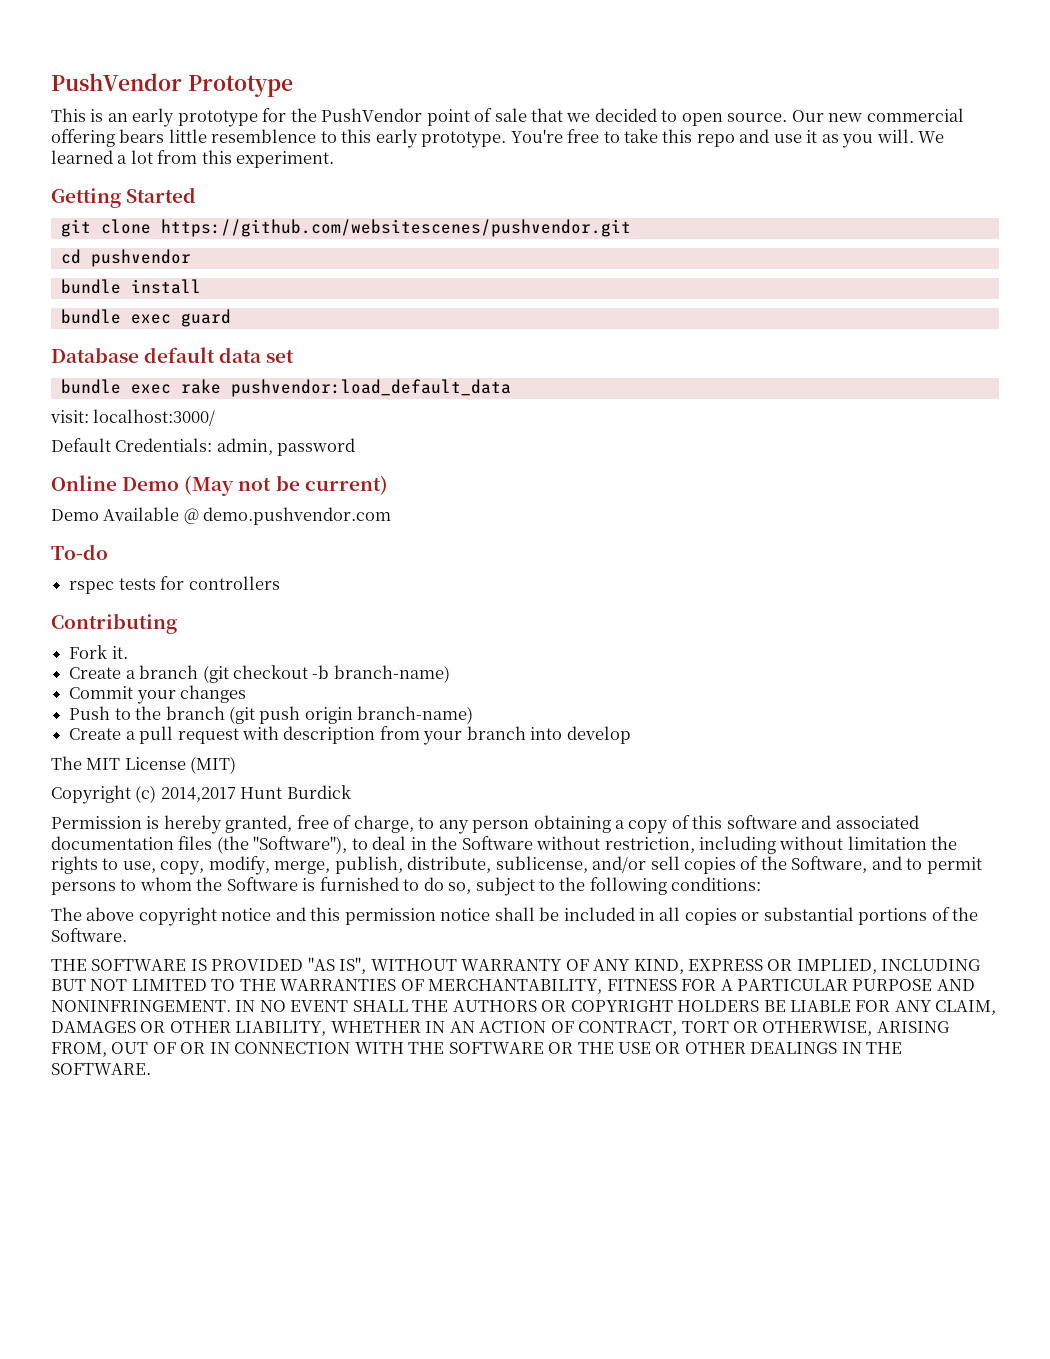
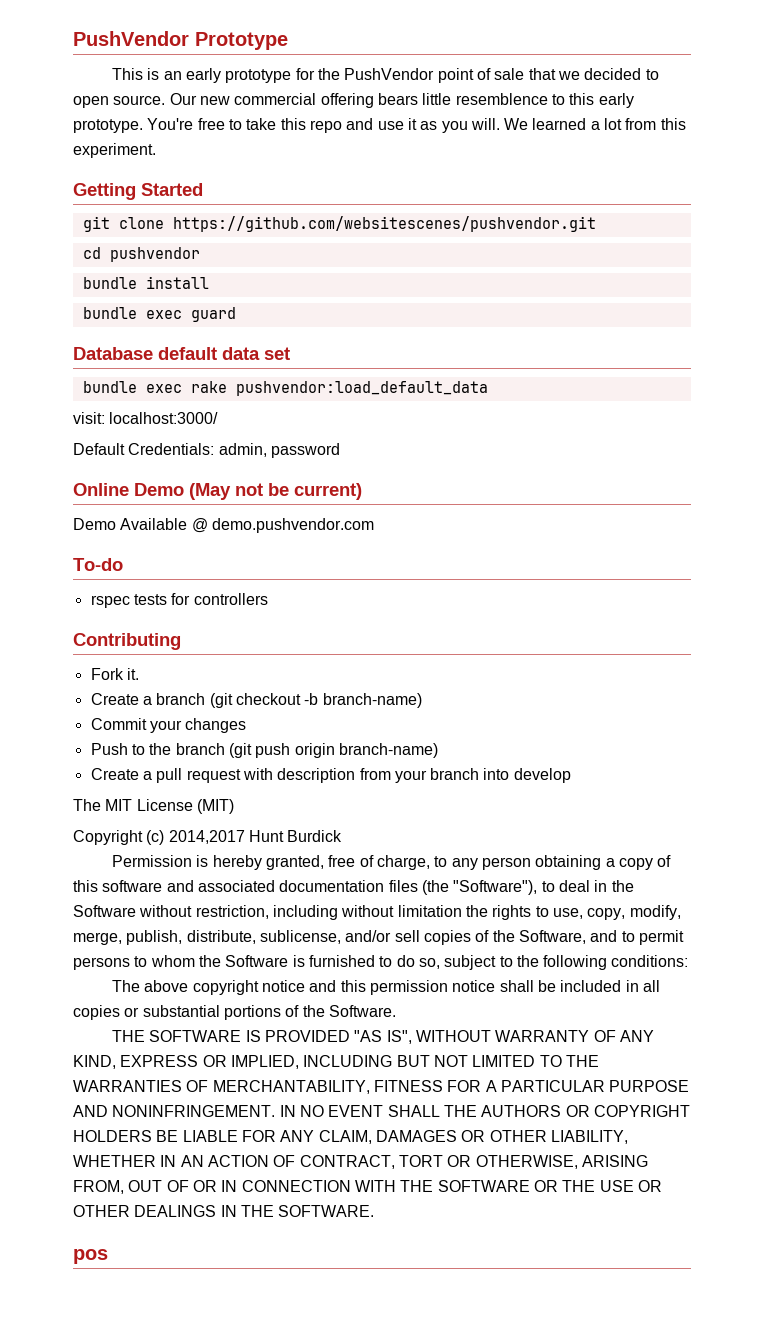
+ pos

